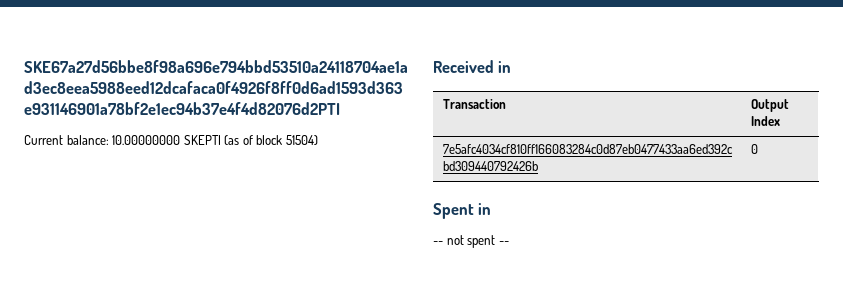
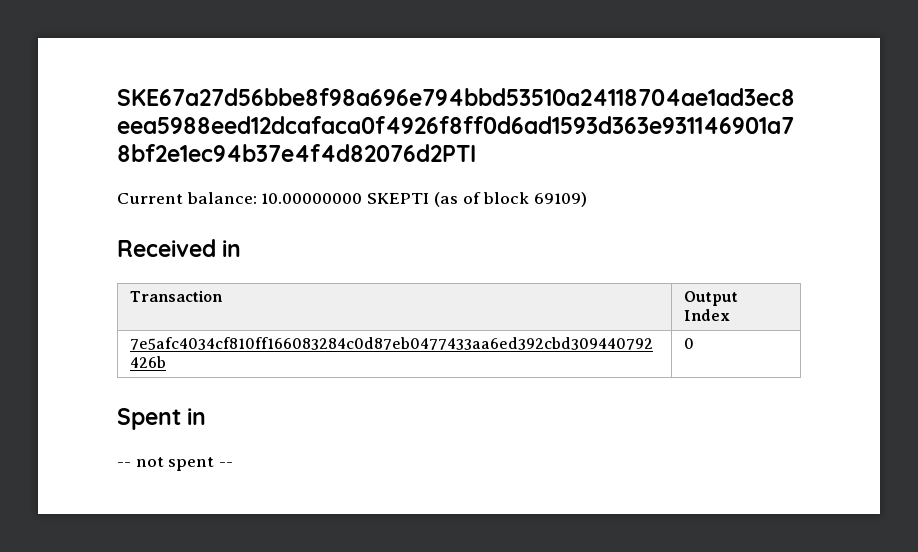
- Current balance: 10.00000000 SKEPTI (as of block 51504)
+ Current balance: 10.00000000 SKEPTI (as of block 69109)

